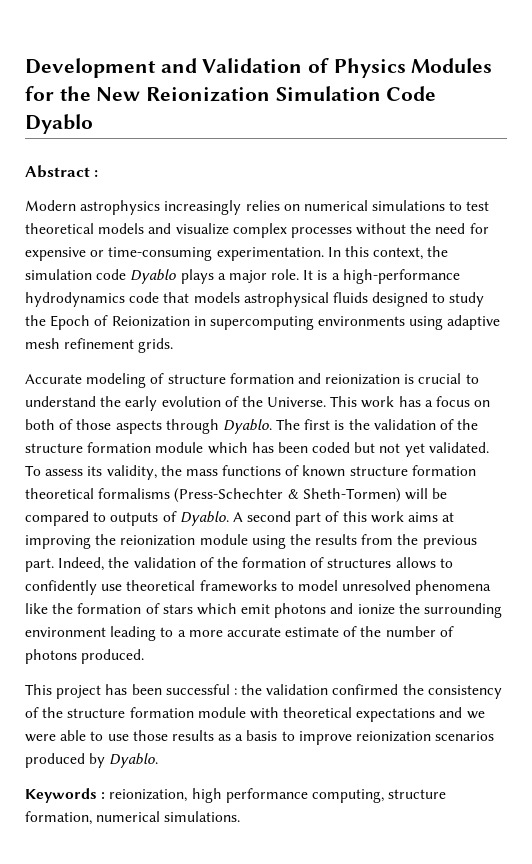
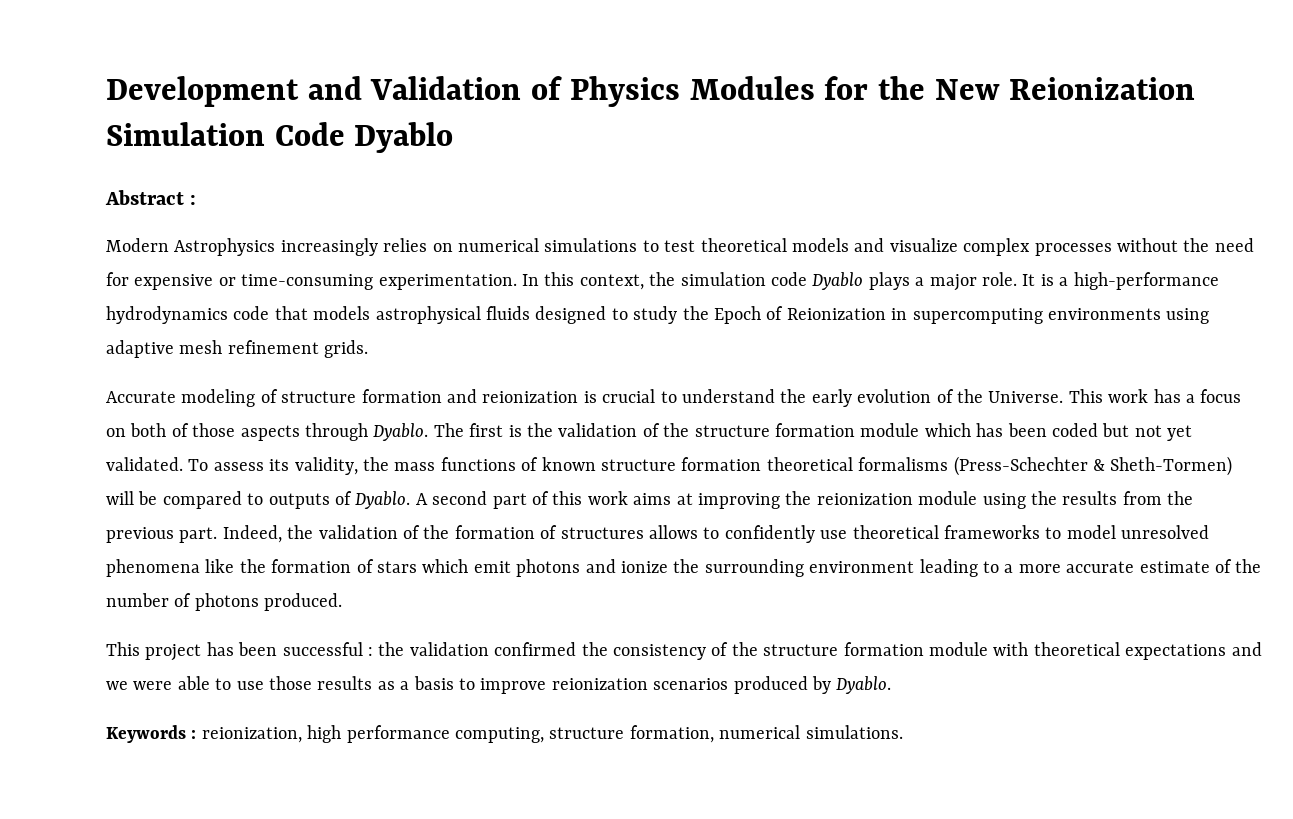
- Modern astrophysics increasingly relies on numerical simulations to test theoretical models and visualize complex processes without the need for expensive or time-consuming experimentation.
+ Modern Astrophysics increasingly relies on numerical simulations to test theoretical models and visualize complex processes without the need for expensive or time-consuming experimentation.

